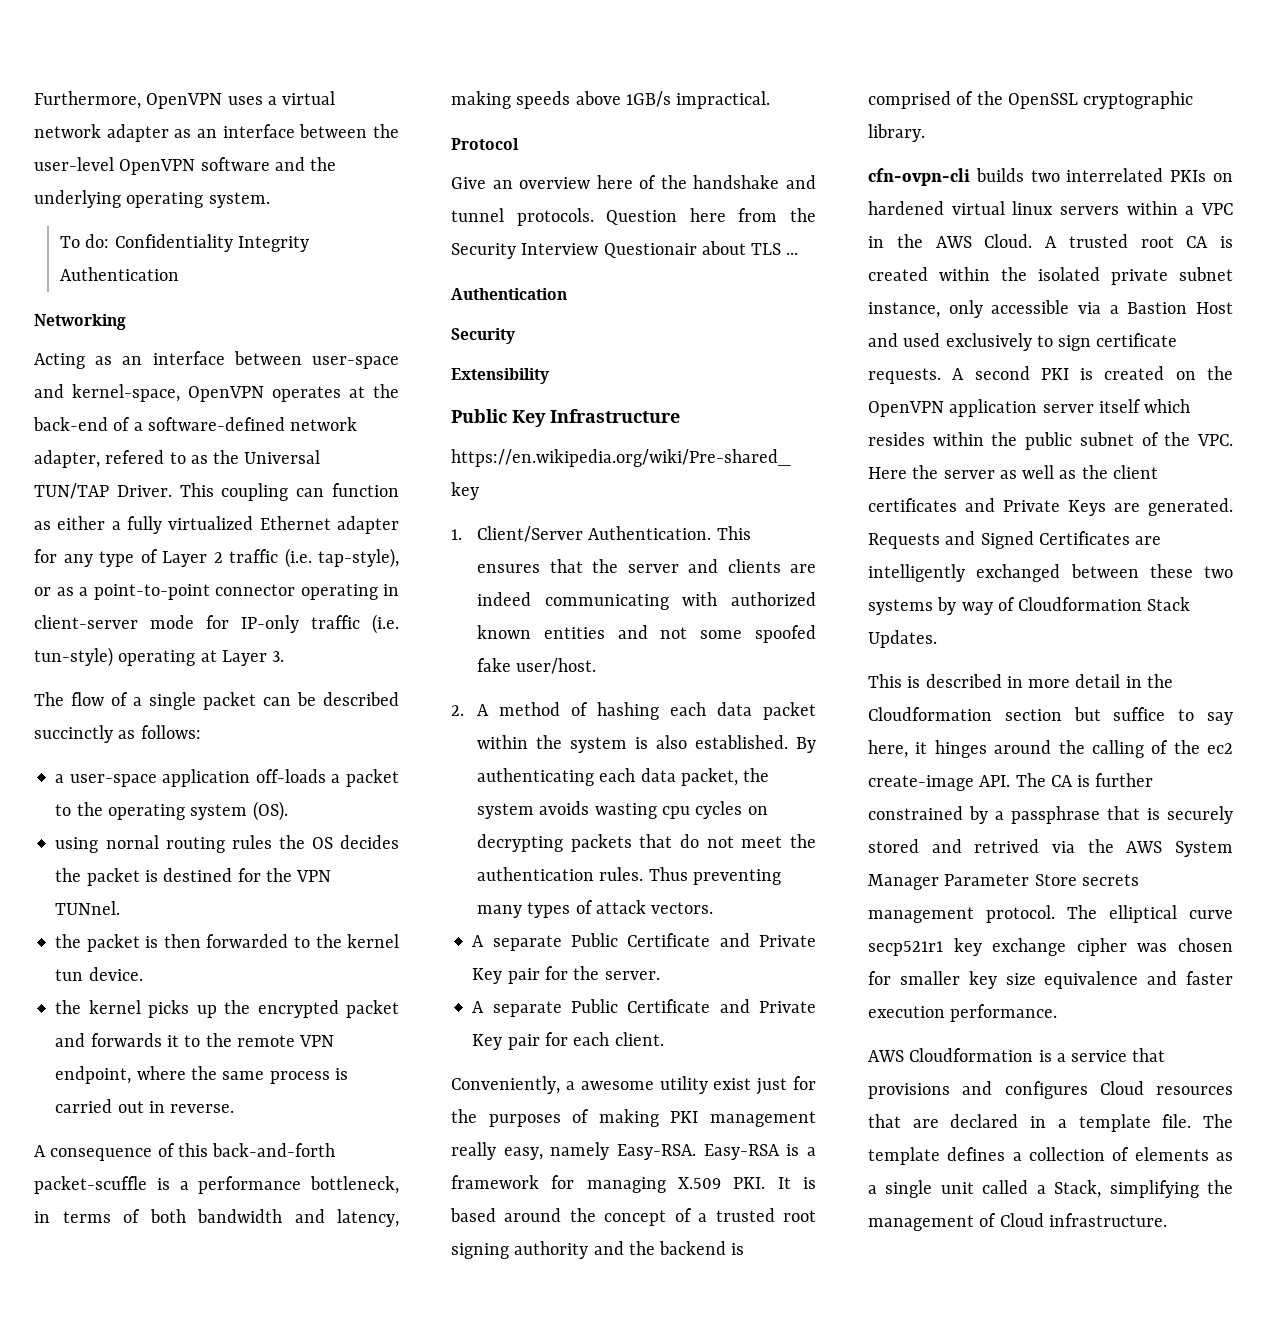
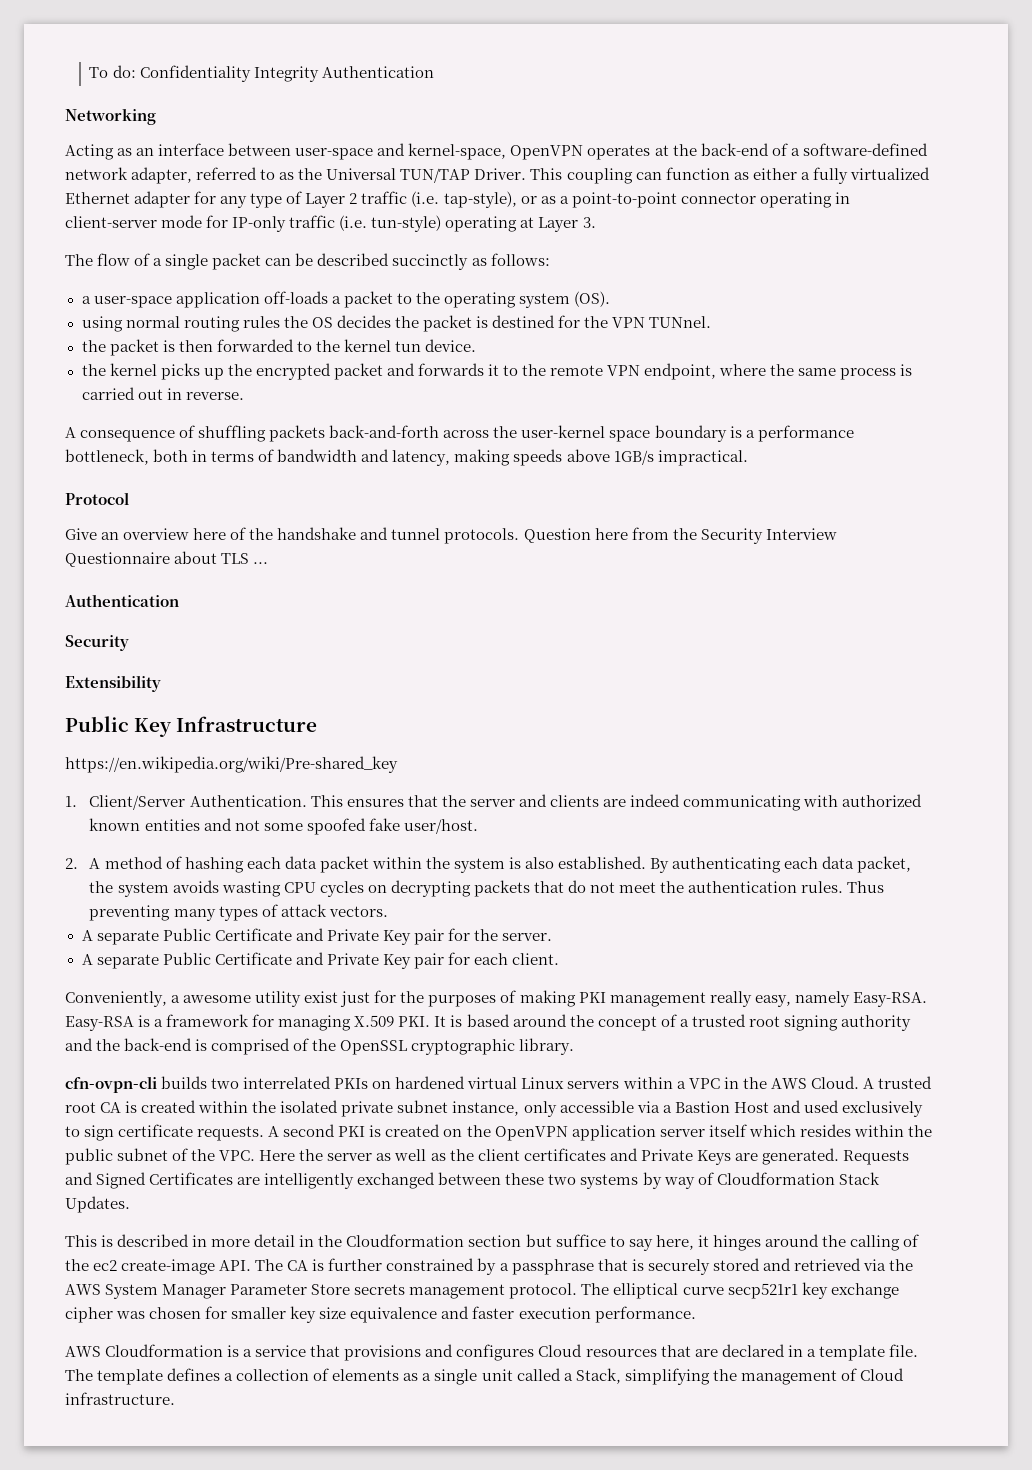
- Furthermore, OpenVPN uses a virtual network adapter as an interface between the user-level OpenVPN software and the underlying operating system.
- Acting as an interface between user-space and kernel-space, OpenVPN operates at the back-end of a software-defined network adapter, refered to as the Universal TUN/TAP Driver.
+ Acting as an interface between user-space and kernel-space, OpenVPN operates at the back-end of a software-defined network adapter, referred to as the Universal TUN/TAP Driver.
- using nornal routing rules the OS decides the packet is destined for the VPN TUNnel.
+ using normal routing rules the OS decides the packet is destined for the VPN TUNnel.
- A consequence of this back-and-forth packet-scuffle is a performance bottleneck, in terms of both bandwidth and latency, making speeds above 1GB/s impractical.
+ A consequence of shuffling packets back-and-forth across the user-kernel space boundary is a performance bottleneck, both in terms of bandwidth and latency, making speeds above 1GB/s impractical.
- Question here from the Security Interview Questionair about TLS ...
+ Question here from the Security Interview Questionnaire about TLS ...
- By authenticating each data packet, the system avoids wasting cpu cycles on decrypting packets that do not meet the authentication rules.
+ By authenticating each data packet, the system avoids wasting CPU cycles on decrypting packets that do not meet the authentication rules.
- Easy-RSA is a framework for managing X.509 PKI. It is based around the concept of a trusted root signing authority and the backend is comprised of the OpenSSL cryptographic library.
+ Easy-RSA is a framework for managing X.509 PKI. It is based around the concept of a trusted root signing authority and the back-end is comprised of the OpenSSL cryptographic library.
- cfn-ovpn-cli builds two interrelated PKIs on hardened virtual linux servers within a VPC in the AWS Cloud.
+ cfn-ovpn-cli builds two interrelated PKIs on hardened virtual Linux servers within a VPC in the AWS Cloud.
- This is described in more detail in the Cloudformation section but suffice to say here, it hinges around the calling of the ec2 create-image API. The CA is further constrained by a passphrase that is securely stored and retrived via the AWS System Manager Parameter Store secrets management protocol.
+ This is described in more detail in the Cloudformation section but suffice to say here, it hinges around the calling of the ec2 create-image API. The CA is further constrained by a passphrase that is securely stored and retrieved via the AWS System Manager Parameter Store secrets management protocol.

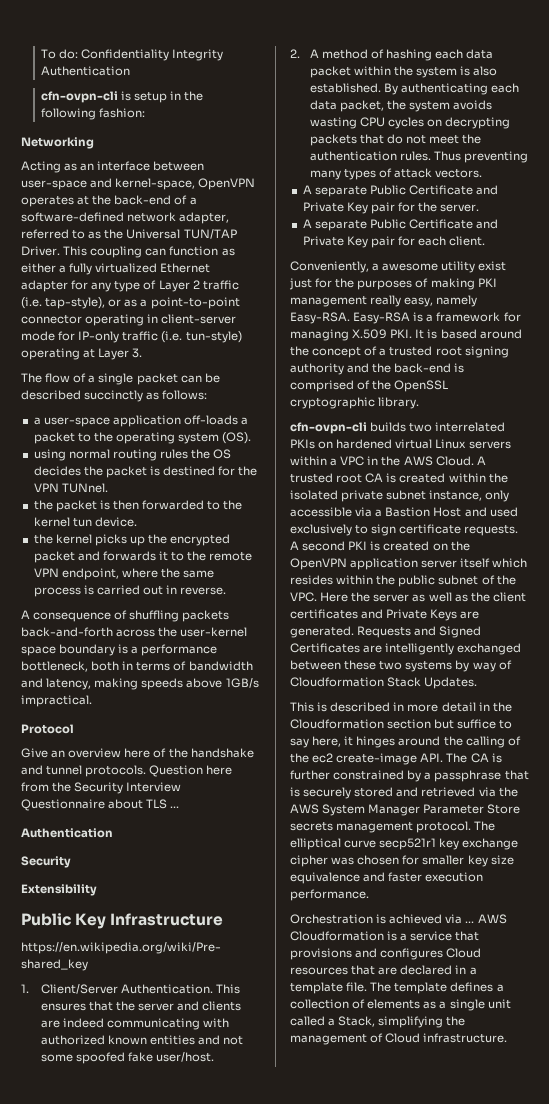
+ cfn-ovpn-cli is setup in the following fashion:
+ Orchestration is achieved via ...

